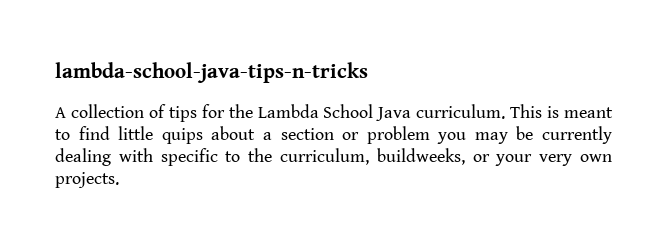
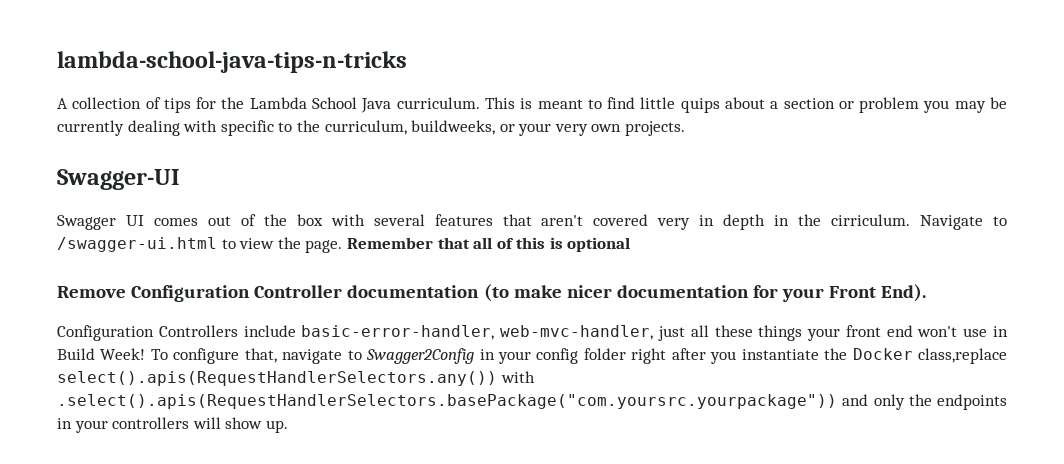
+ Swagger-UI
+ Swagger UI comes out of the box with several features that aren't covered very in depth in the cirriculum. Navigate to /swagger-ui.html to view the page. Remember that all of this is optional
+ Remove Configuration Controller documentation (to make nicer documentation for your Front End).
+ Configuration Controllers include basic-error-handler, web-mvc-handler, just all these things your front end won't use in Build Week! To configure that, navigate to Swagger2Config in your config folder right after you instantiate the Docker class,replace select().apis(RequestHandlerSelectors.any()) with .select().apis(RequestHandlerSelectors.basePackage("com.yoursrc.yourpackage")) and only the endpoints in your controllers will show up.

